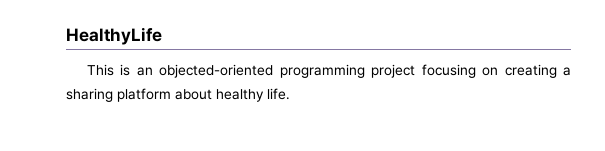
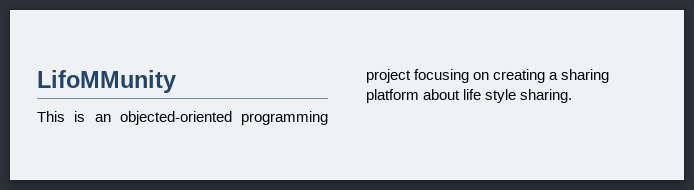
- HealthyLife
+ LifoMMunity
- This is an objected-oriented programming project focusing on creating a sharing platform about healthy life.
+ This is an objected-oriented programming project focusing on creating a sharing platform about life style sharing.

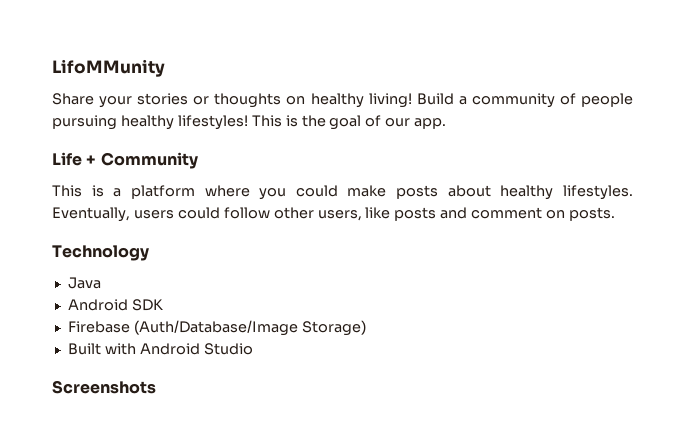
- This is an objected-oriented programming project focusing on creating a sharing platform about life style sharing.
+ Share your stories or thoughts on healthy living! Build a community of people pursuing healthy lifestyles! This is the goal of our app.
+ Life + Community
+ This is a platform where you could make posts about healthy lifestyles. Eventually, users could follow other users, like posts and comment on posts.
+ Technology
+ Java
+ Android SDK
+ Firebase (Auth/Database/Image Storage)
+ Built with Android Studio
+ Screenshots

